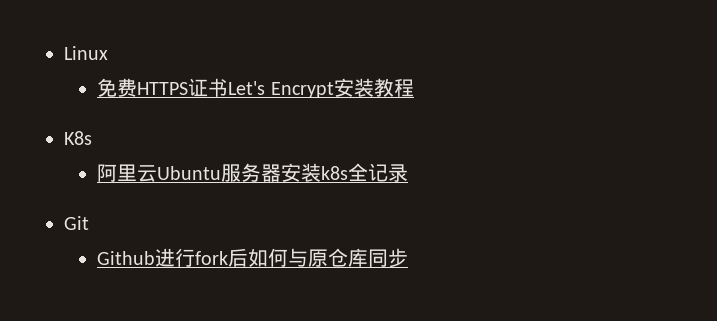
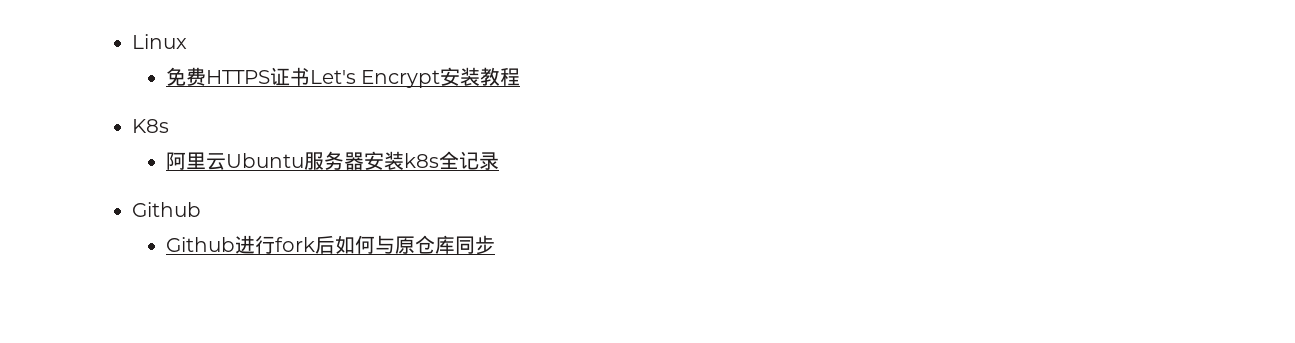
  阿里云Ubuntu服务器安装k8s全记录
- Git
+ Github

